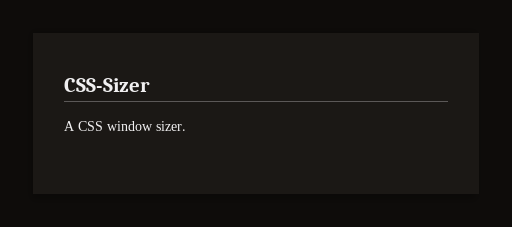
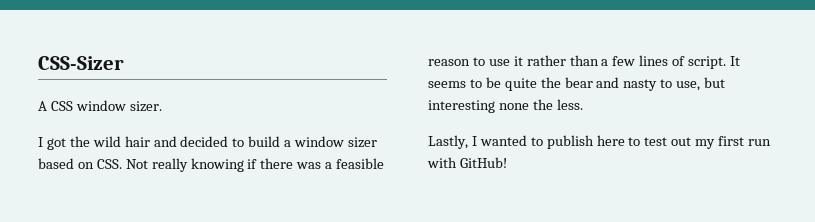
+ I got the wild hair and decided to build a window sizer based on CSS. Not really knowing if there was a feasible reason to use it rather than a few lines of script. It seems to be quite the bear and nasty to use, but interesting none the less.
+ Lastly, I wanted to publish here to test out my first run with GitHub!

